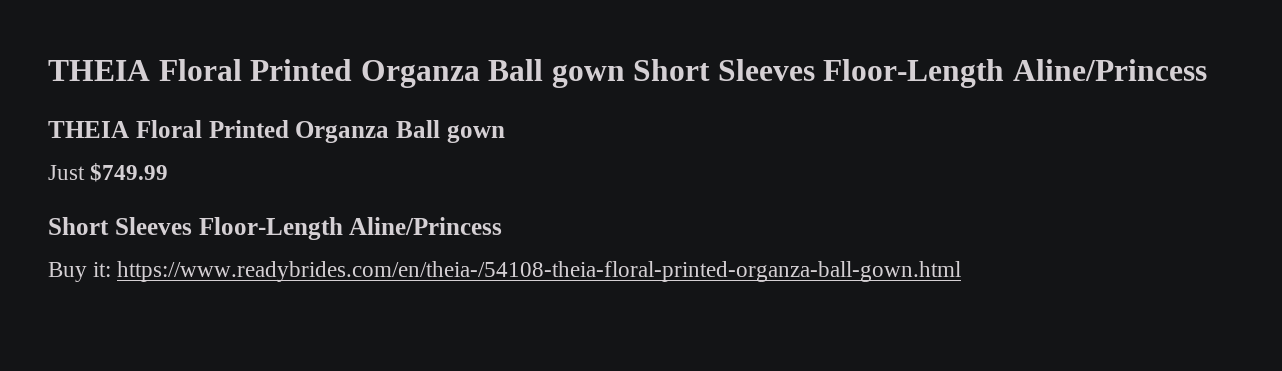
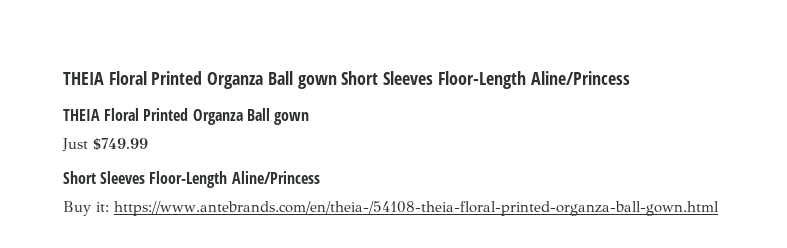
- Buy it: https://www.readybrides.com/en/theia-/54108-theia-floral-printed-organza-ball-gown.html
+ Buy it: https://www.antebrands.com/en/theia-/54108-theia-floral-printed-organza-ball-gown.html

